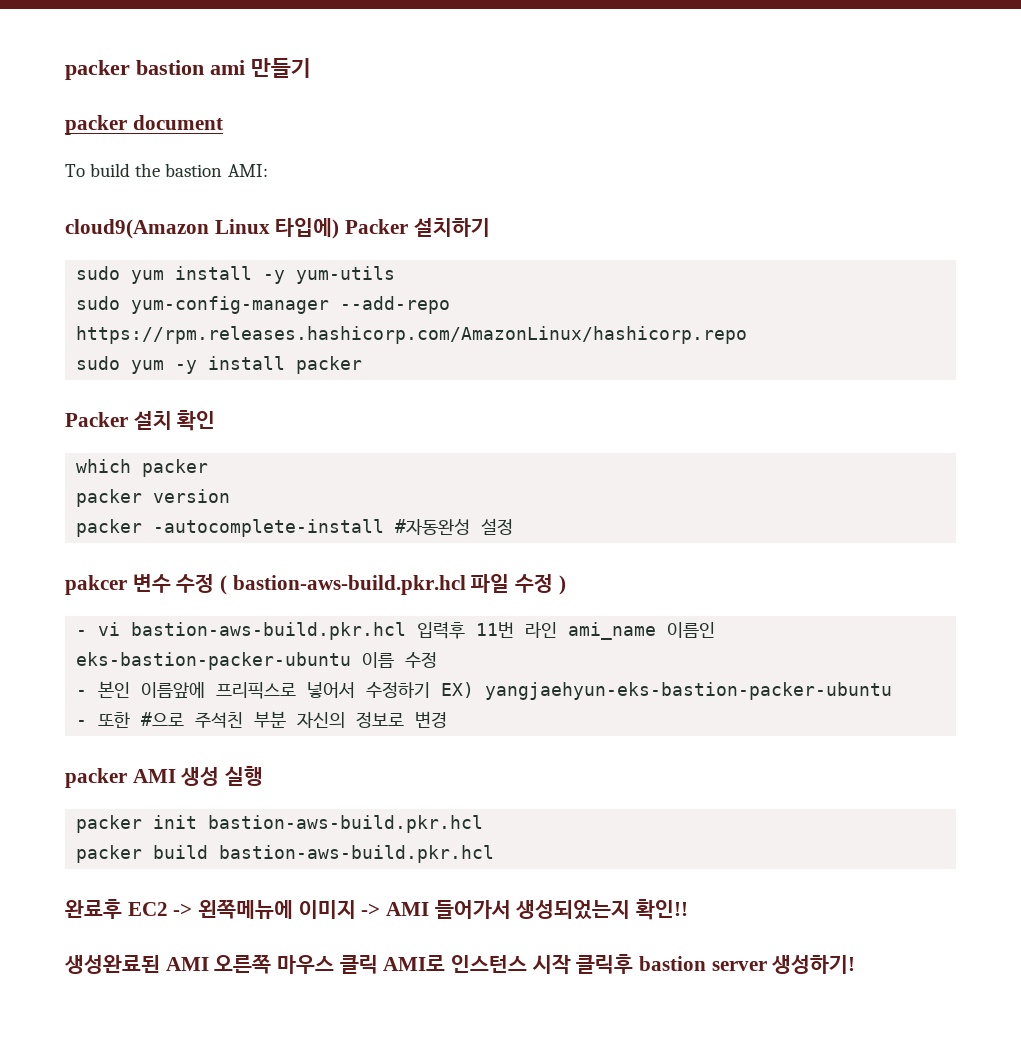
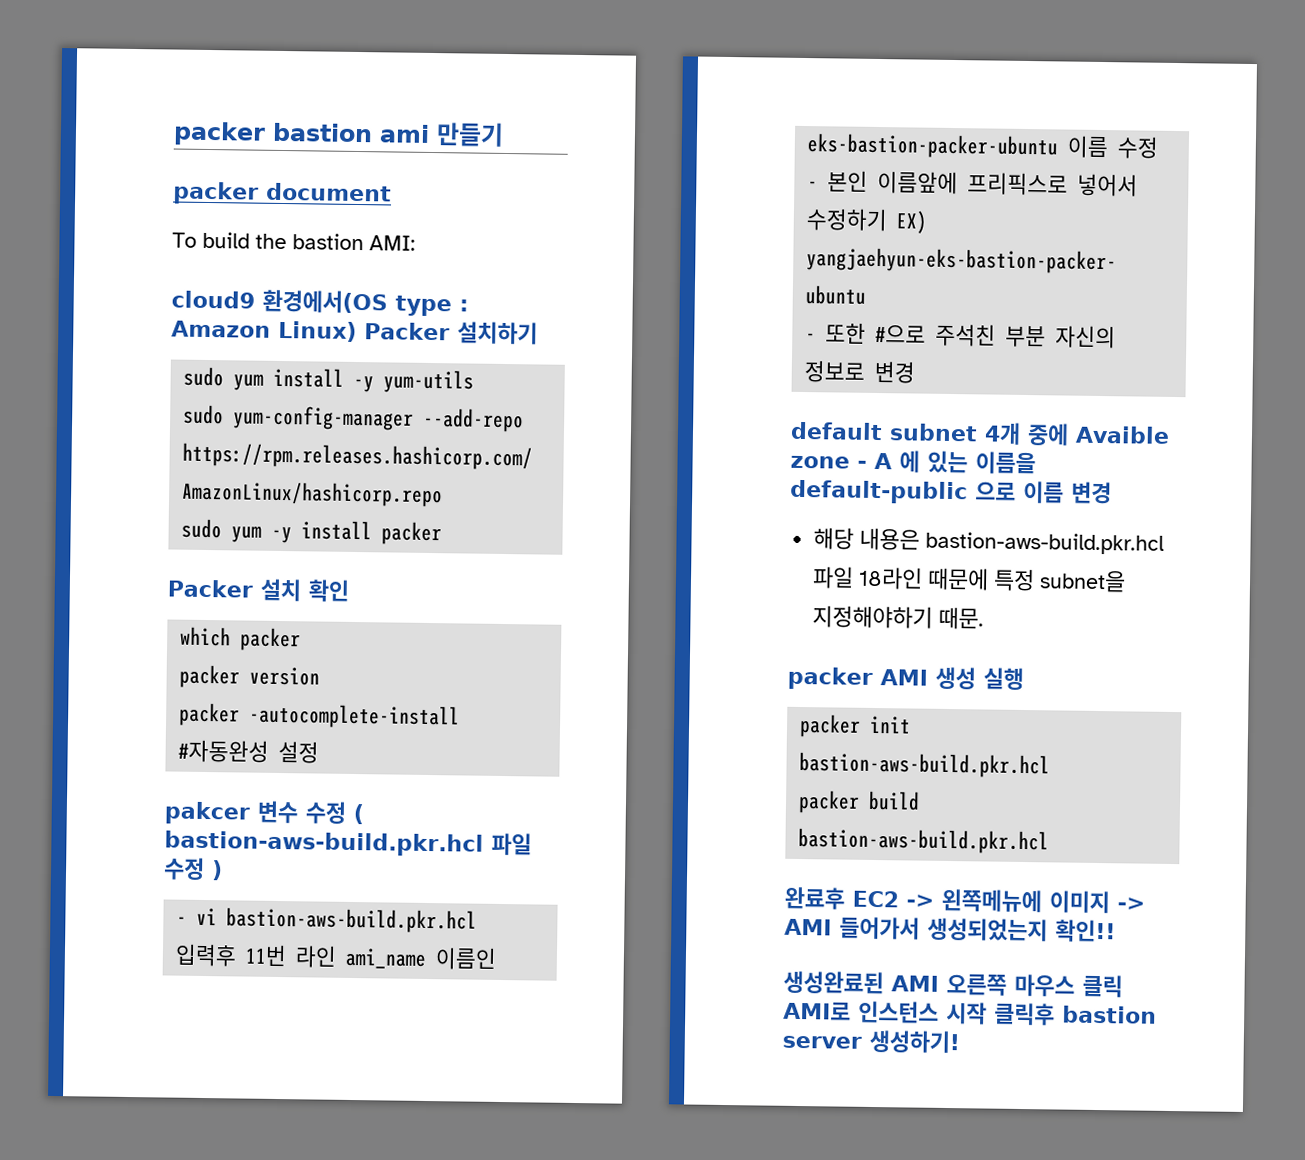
- cloud9(Amazon Linux 타입에) Packer 설치하기
+ cloud9 환경에서(OS type : Amazon Linux) Packer 설치하기
+ default subnet 4개 중에 Avaible zone - A 에 있는 이름을 default-public 으로 이름 변경
+ 해당 내용은 bastion-aws-build.pkr.hcl 파일 18라인 때문에 특정 subnet을 지정해야하기 때문.

